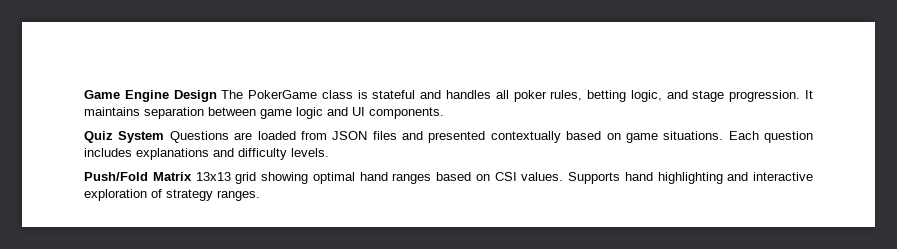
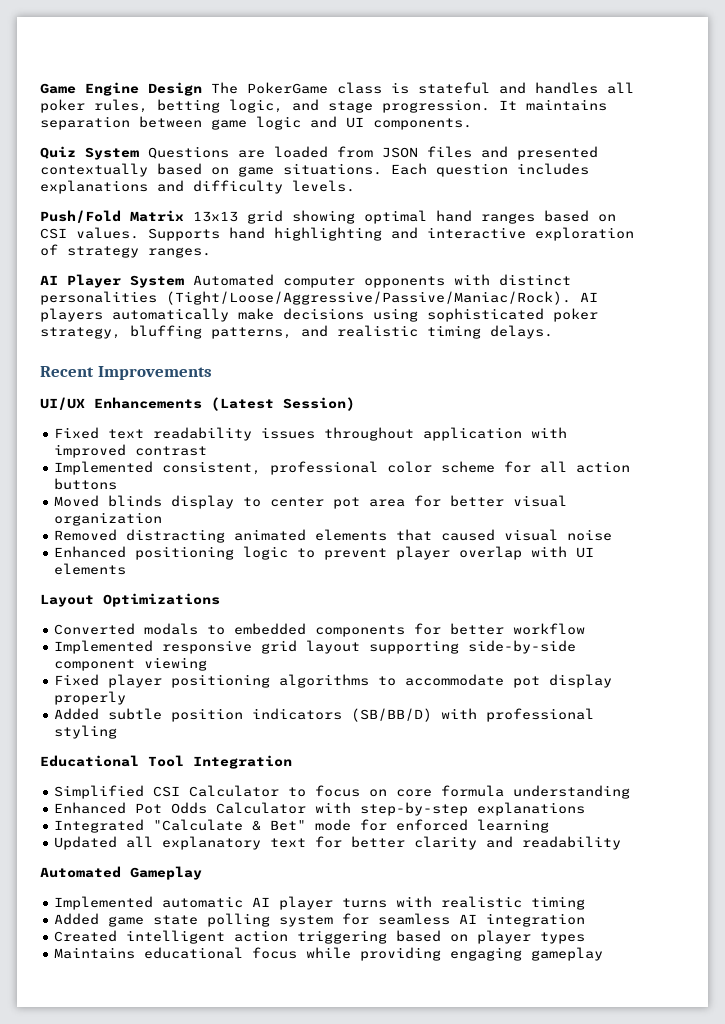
+ AI Player System Automated computer opponents with distinct personalities (Tight/Loose/Aggressive/Passive/Maniac/Rock). AI players automatically make decisions using sophisticated poker strategy, bluffing patterns, and realistic timing delays.
+ Recent Improvements
+ UI/UX Enhancements (Latest Session)
+ Fixed text readability issues throughout application with improved contrast
+ Implemented consistent, professional color scheme for all action buttons
+ Moved blinds display to center pot area for better visual organization
+ Removed distracting animated elements that caused visual noise
+ Enhanced positioning logic to prevent player overlap with UI elements
+ Layout Optimizations
+ Converted modals to embedded components for better workflow
+ Implemented responsive grid layout supporting side-by-side component viewing
+ Fixed player positioning algorithms to accommodate pot display properly
+ Added subtle position indicators (SB/BB/D) with professional styling
+ Educational Tool Integration
+ Simplified CSI Calculator to focus on core formula understanding
+ Enhanced Pot Odds Calculator with step-by-step explanations
+ Integrated "Calculate & Bet" mode for enforced learning
+ Updated all explanatory text for better clarity and readability
+ Automated Gameplay
+ Implemented automatic AI player turns with realistic timing
+ Added game state polling system for seamless AI integration
+ Created intelligent action triggering based on player types
+ Maintains educational focus while providing engaging gameplay

